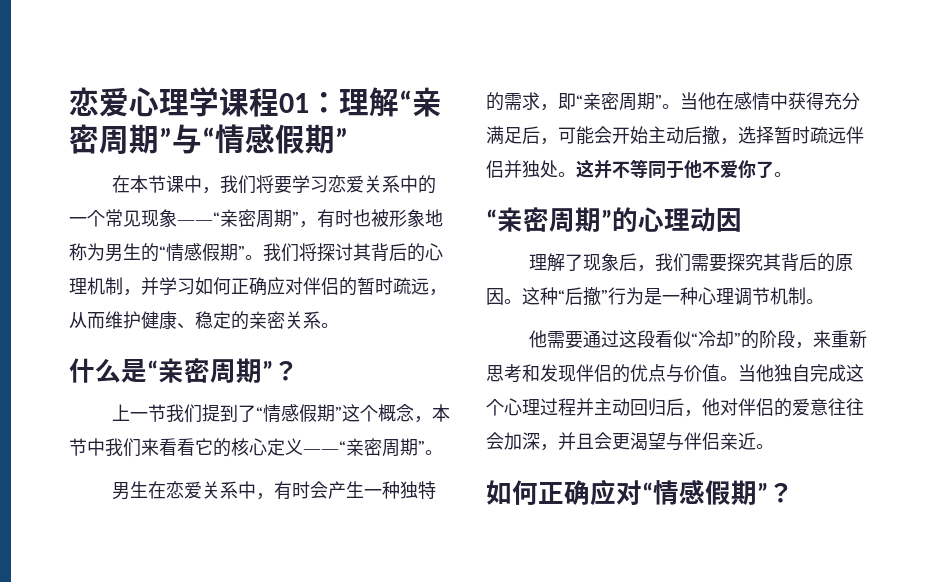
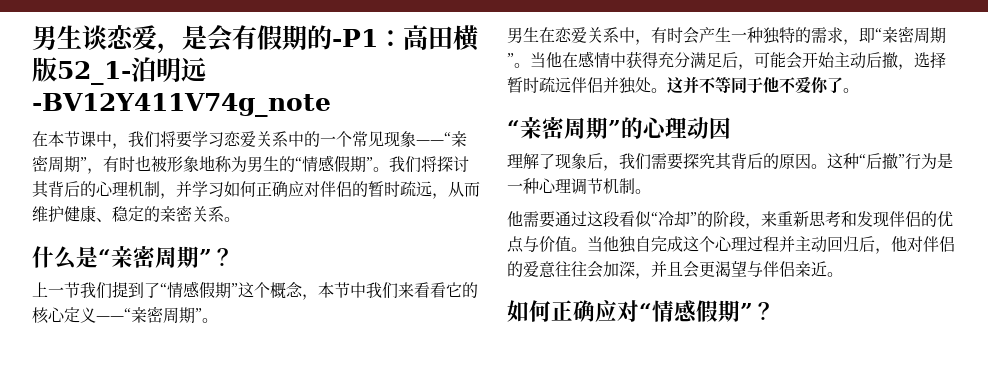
- 恋爱心理学课程01：理解“亲密周期”与“情感假期”
+ 男生谈恋爱，是会有假期的-P1：高田横版52_1-泊明远-BV12Y411V74g_note

